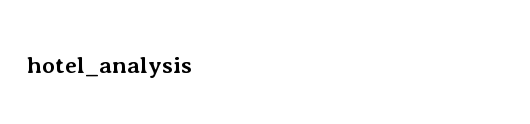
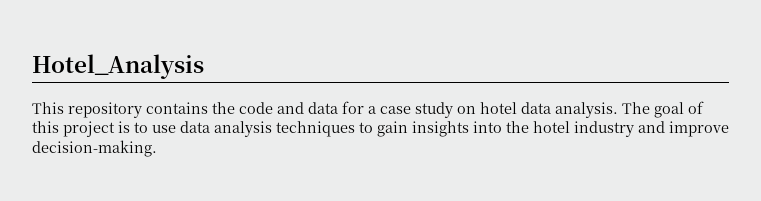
- hotel_analysis
+ Hotel_Analysis
+ This repository contains the code and data for a case study on hotel data analysis. The goal of this project is to use data analysis techniques to gain insights into the hotel industry and improve decision-making.

